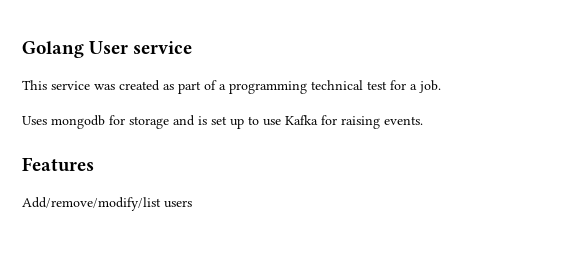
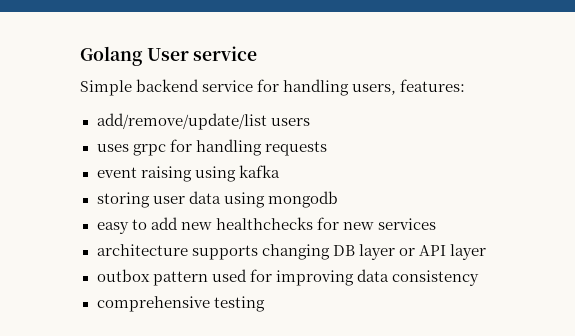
- This service was created as part of a programming technical test for a job.
- Uses mongodb for storage and is set up to use Kafka for raising events.
- Features
- Add/remove/modify/list users
+ Simple backend service for handling users, features:
+ add/remove/update/list users
+ uses grpc for handling requests
+ event raising using kafka
+ storing user data using mongodb
+ easy to add new healthchecks for new services
+ architecture supports changing DB layer or API layer
+ outbox pattern used for improving data consistency
+ comprehensive testing

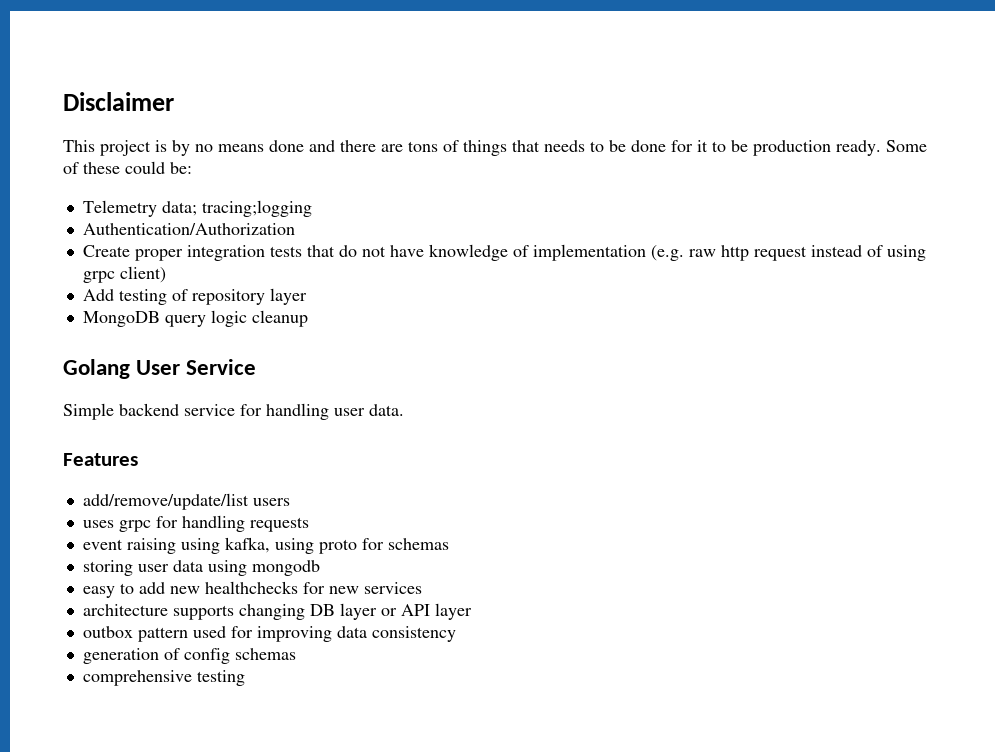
+ Disclaimer
+ This project is by no means done and there are tons of things that needs to be done for it to be production ready. Some of these could be:
+ Telemetry data; tracing;logging
+ Authentication/Authorization
+ Create proper integration tests that do not have knowledge of implementation (e.g. raw http request instead of using grpc client)
+ Add testing of repository layer
+ MongoDB query logic cleanup
- Golang User service
+ Golang User Service
- Simple backend service for handling users, features:
+ Simple backend service for handling user data.
+ Features
- event raising using kafka
+ event raising using kafka, using proto for schemas
+ generation of config schemas

